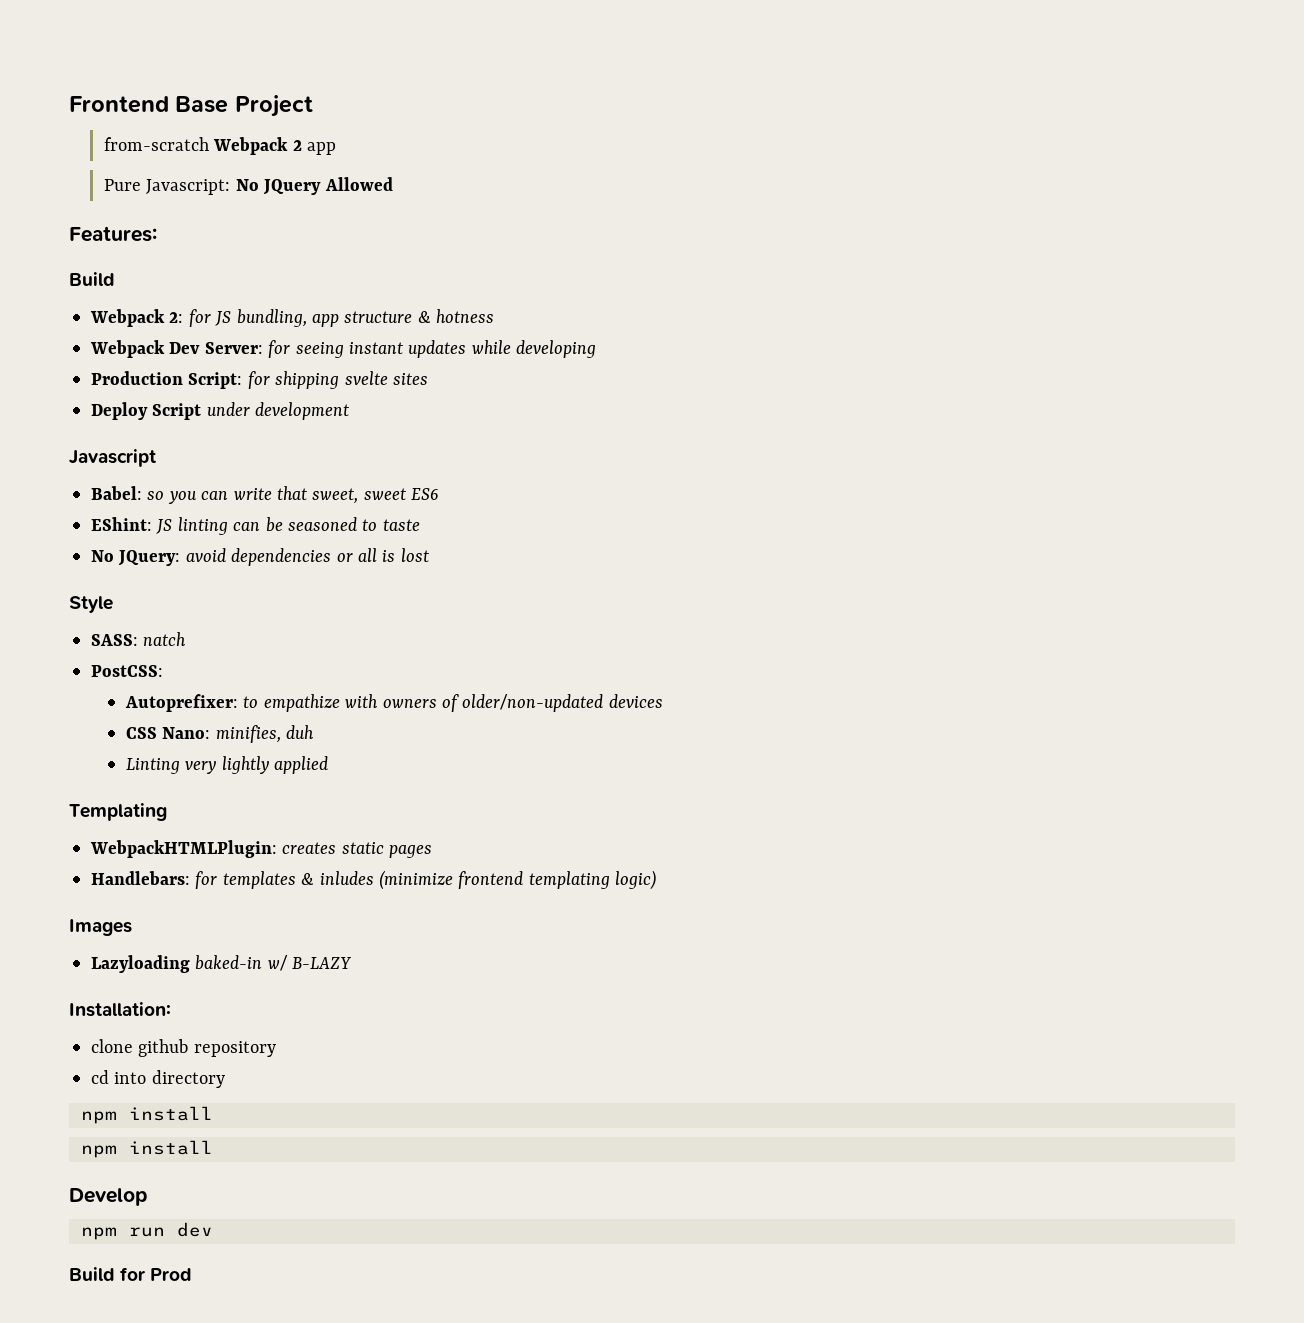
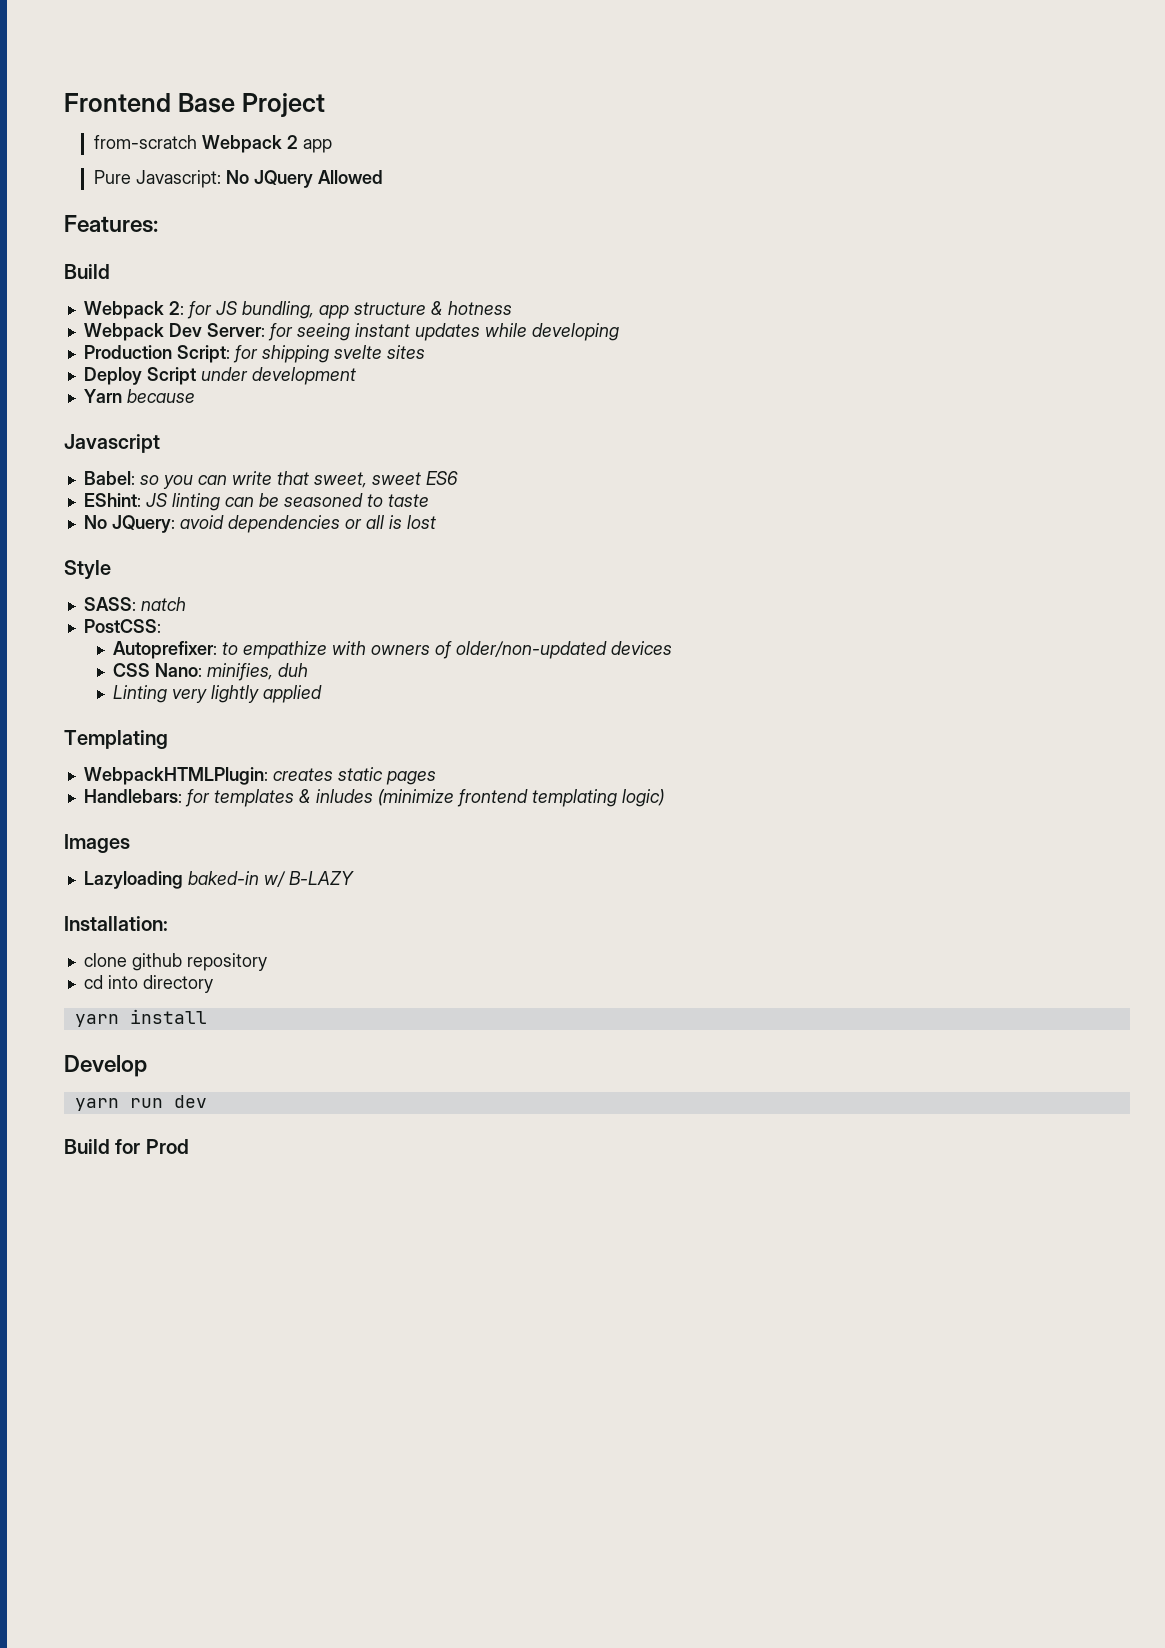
+ Yarn because
  cd into directory
- npm install
- npm install
+ yarn install
- npm run dev
+ yarn run dev

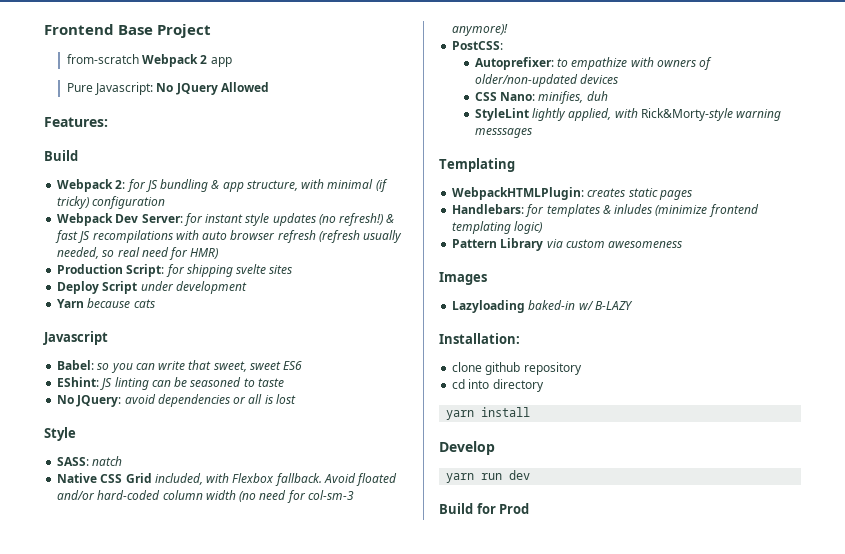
- Webpack 2: for JS bundling, app structure & hotness
- Webpack Dev Server: for seeing instant updates while developing
+ Webpack 2: for JS bundling & app structure, with minimal (if tricky) configuration
+ Webpack Dev Server: for instant style updates (no refresh!) & fast JS recompilations with auto browser refresh (refresh usually needed, so real need for HMR)
- Yarn because
+ Yarn because cats
+ Native CSS Grid included, with Flexbox fallback. Avoid floated and/or hard-coded column width (no need for col-sm-3 anymore)!
- Linting very lightly applied
+ StyleLint lightly applied, with Rick&Morty-style warning messsages
+ Pattern Library via custom awesomeness

